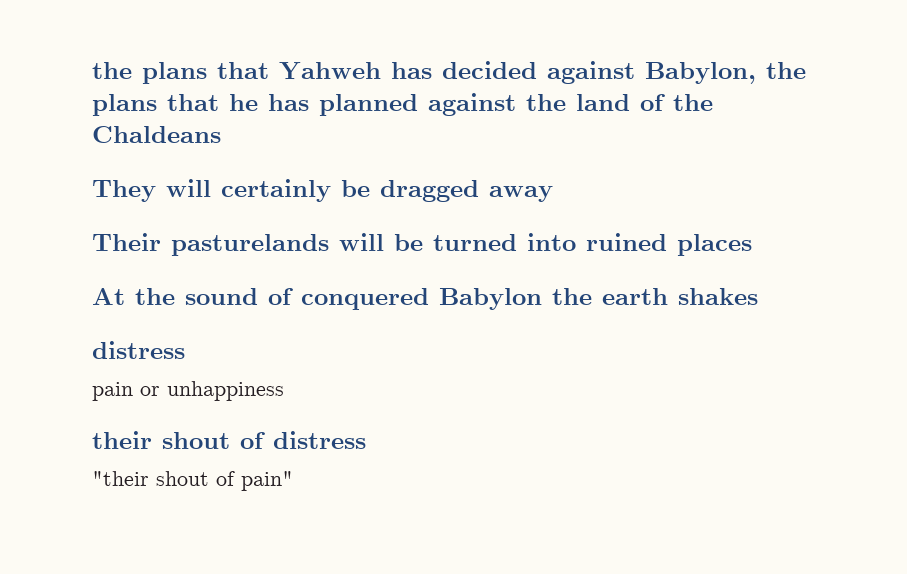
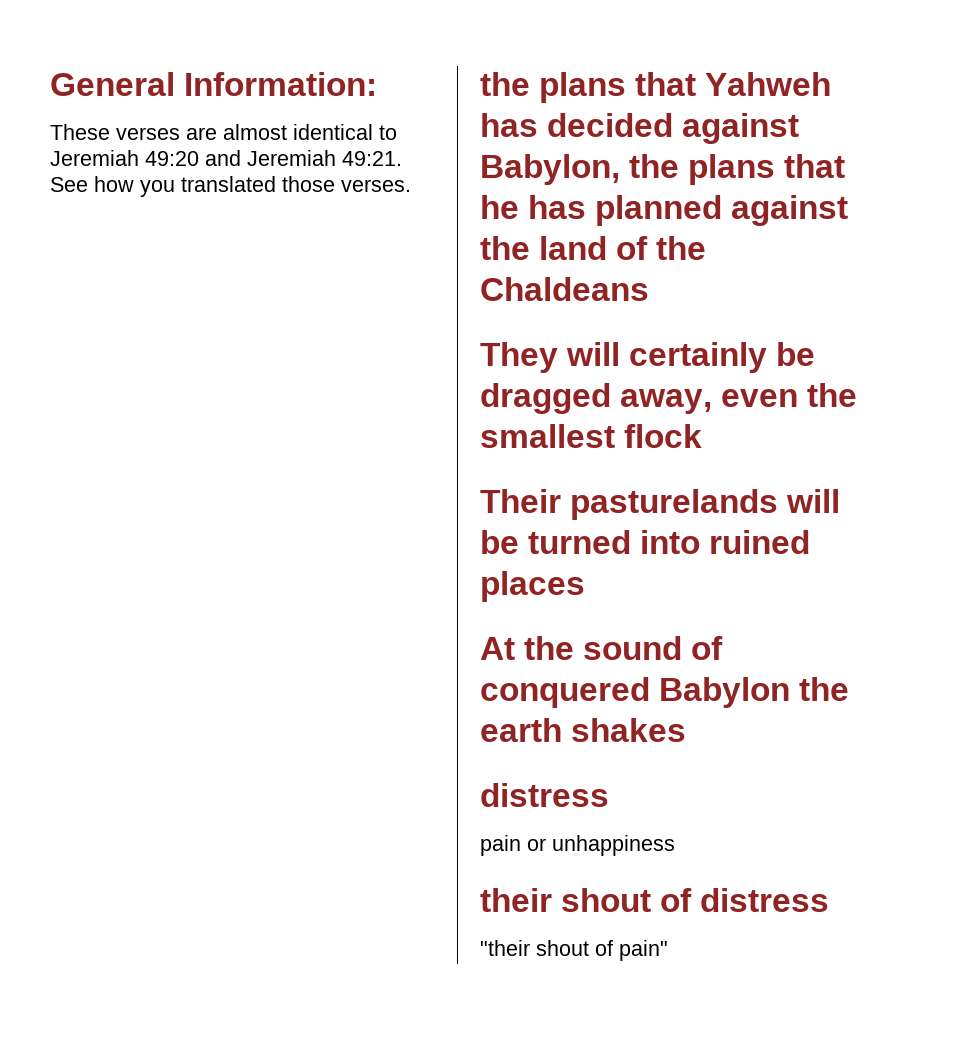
+ General Information:
+ These verses are almost identical to Jeremiah 49:20 and Jeremiah 49:21. See how you translated those verses.
- They will certainly be dragged away
+ They will certainly be dragged away, even the smallest flock

